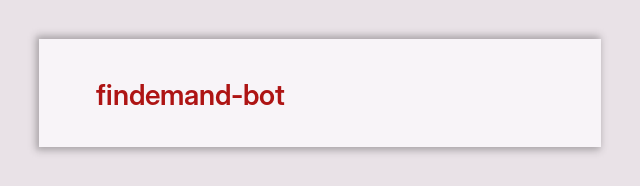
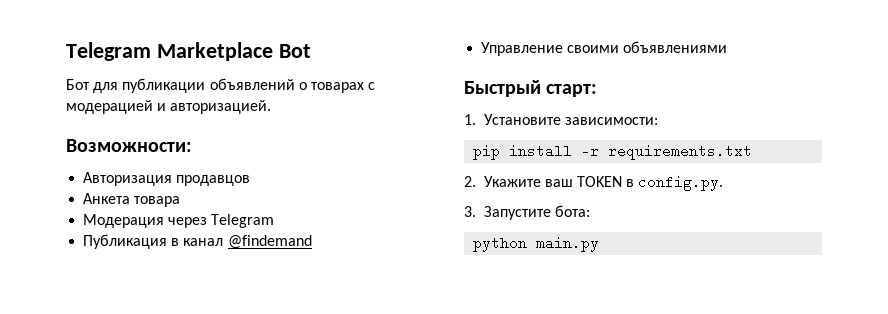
- findemand-bot
+ Telegram Marketplace Bot
+ Бот для публикации объявлений о товарах с модерацией и авторизацией.
+ Возможности:
+ Авторизация продавцов
+ Анкета товара
+ Модерация через Telegram
+ Публикация в канал @findemand
+ Управление своими объявлениями
+ Быстрый старт:
+ 1. Установите зависимости:
+ pip install -r requirements.txt
+ 2. Укажите ваш TOKEN в config.py.
+ 3. Запустите бота:
+ python main.py

